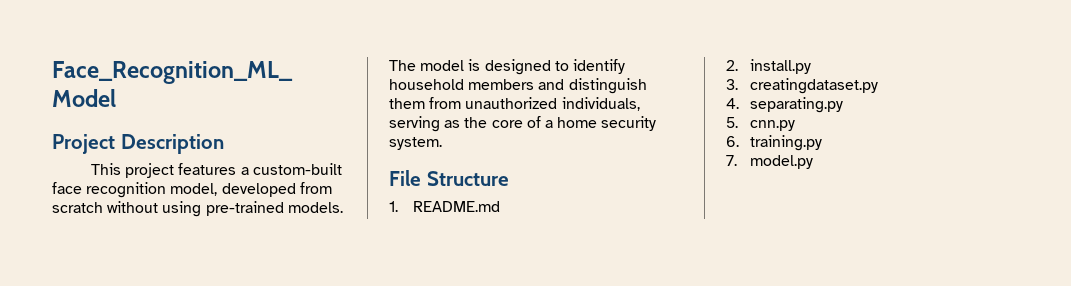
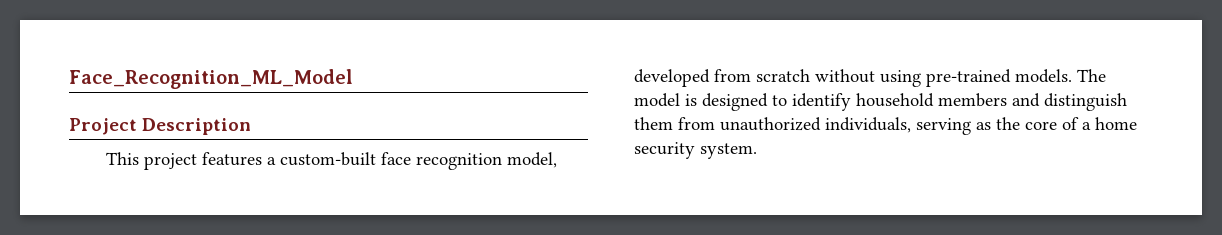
- File Structure
- 1. README.md
- 2. install.py
- 3. creatingdataset.py
- 4. separating.py
- 5. cnn.py
- 6. training.py
- 7. model.py

